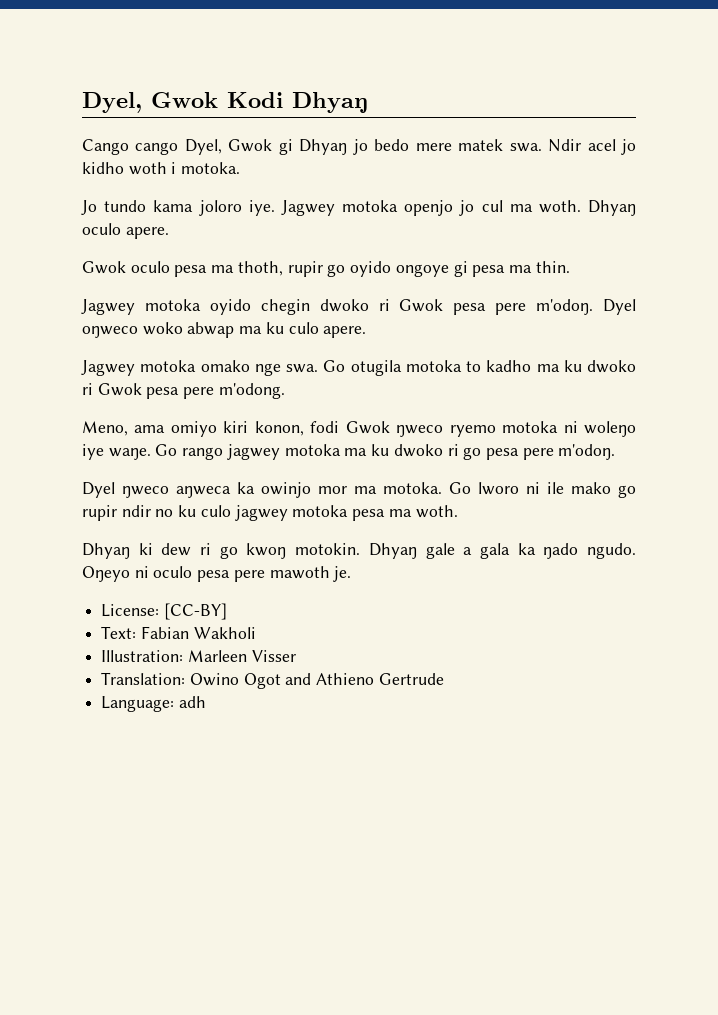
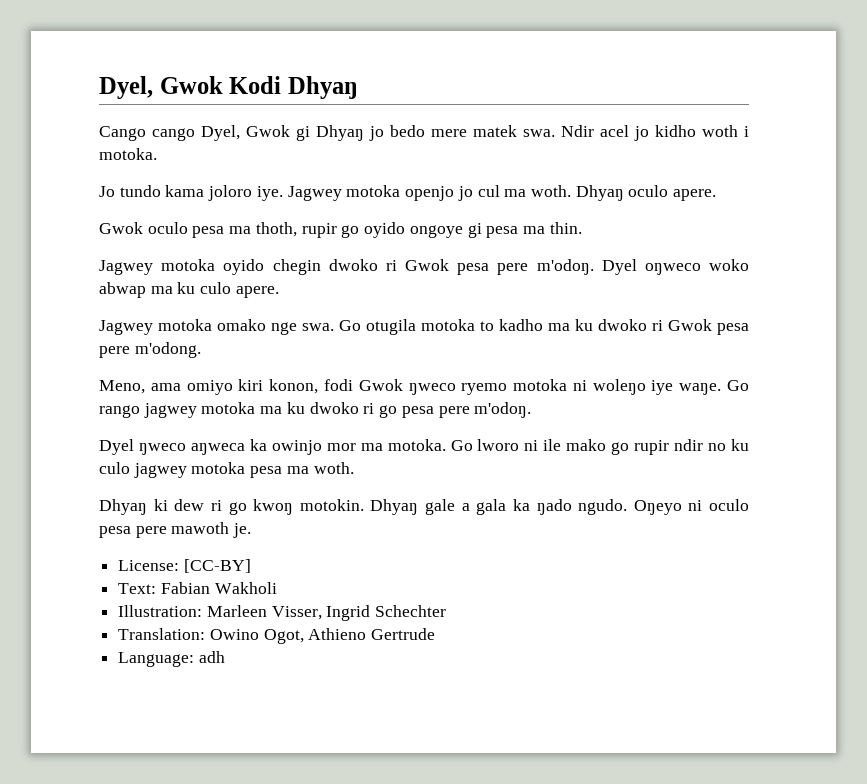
- Illustration: Marleen Visser
+ Illustration: Marleen Visser, Ingrid Schechter
- Translation: Owino Ogot and Athieno Gertrude
+ Translation: Owino Ogot, Athieno Gertrude

